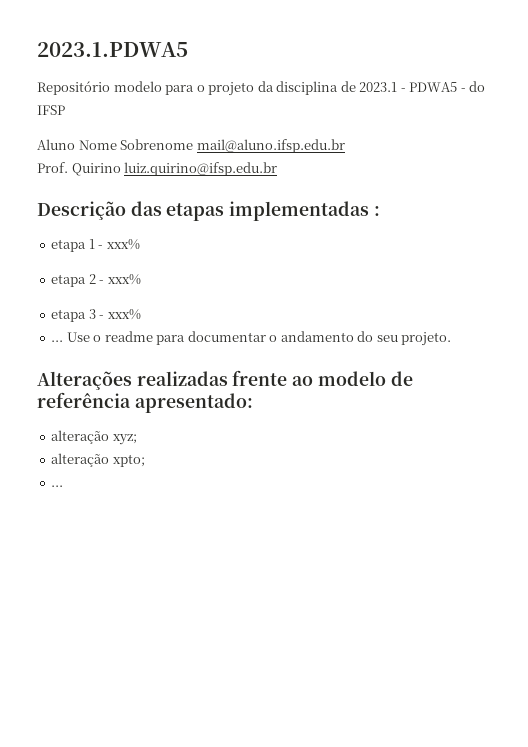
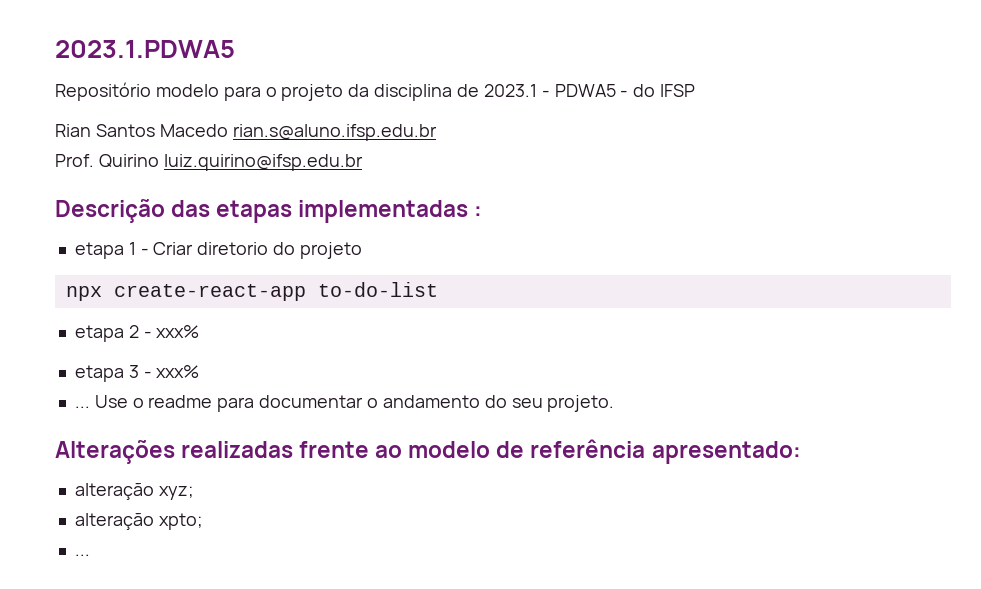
- Aluno Nome Sobrenome mail@aluno.ifsp.edu.br
+ Rian Santos Macedo rian.s@aluno.ifsp.edu.br
- etapa 1 - xxx%
+ etapa 1 - Criar diretorio do projeto
+ npx create-react-app to-do-list

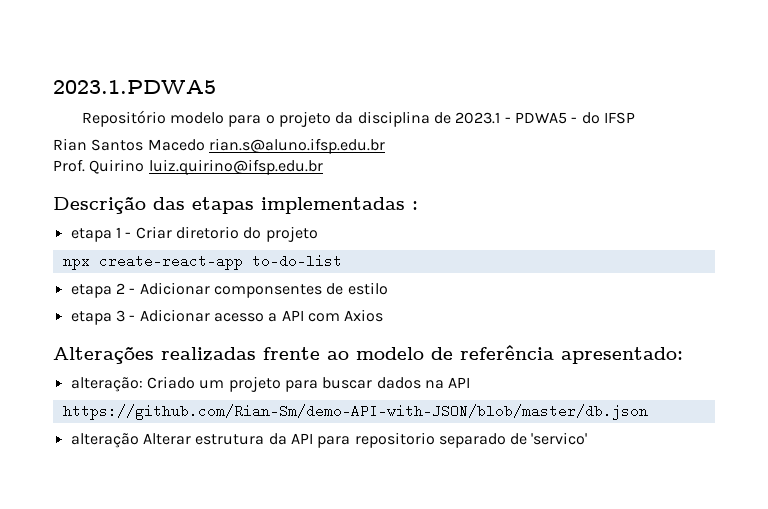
- etapa 2 - xxx%
+ etapa 2 - Adicionar componsentes de estilo
- etapa 3 - xxx%
- ... Use o readme para documentar o andamento do seu projeto.
+ etapa 3 - Adicionar acesso a API com Axios
- alteração xyz;
- alteração xpto;
- ...
+ alteração: Criado um projeto para buscar dados na API
+ https://github.com/Rian-Sm/demo-API-with-JSON/blob/master/db.json
+ alteração Alterar estrutura da API para repositorio separado de 'servico'

